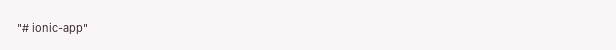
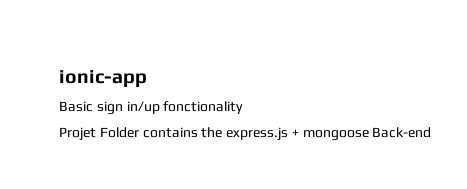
- "# ionic-app"
+ ionic-app
+ Basic sign in/up fonctionality
+ Projet Folder contains the express.js + mongoose Back-end

